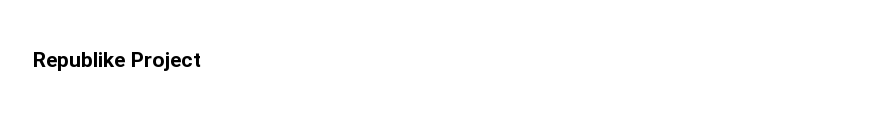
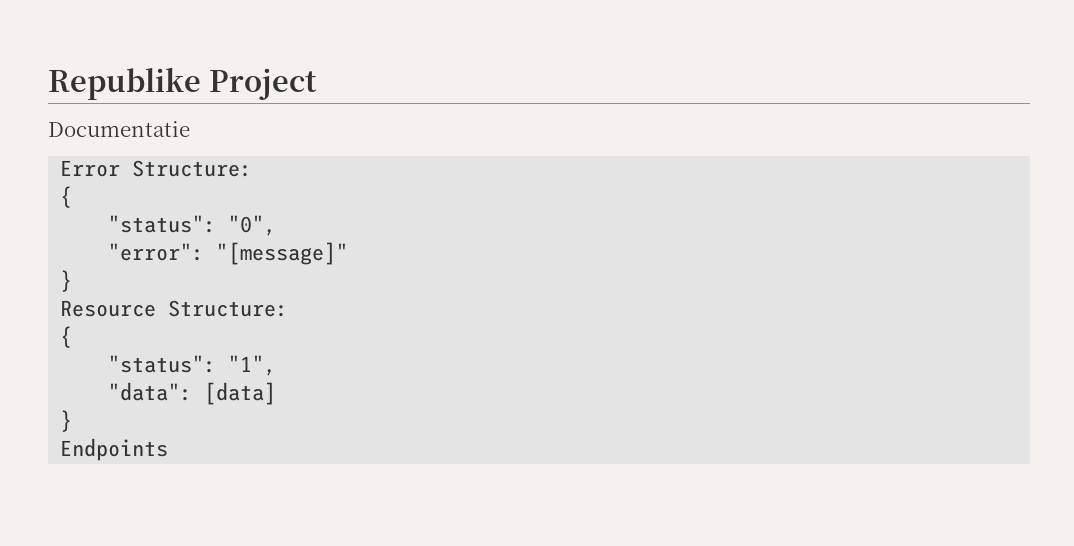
+ Documentatie
+ Error Structure:
+ {
+ "status": "0",
+ "error": "[message]"
+ }
+ Resource Structure:
+ {
+ "status": "1",
+ "data": [data]
+ }
+ Endpoints

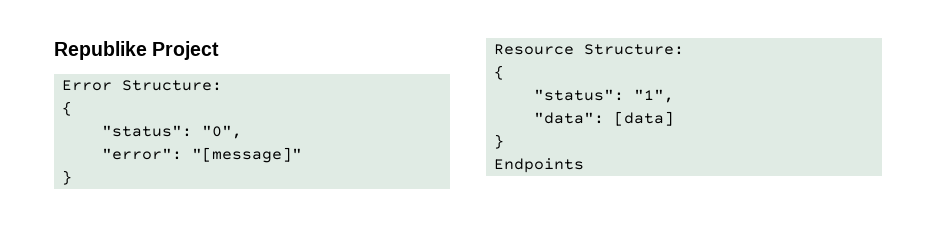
- Documentatie

